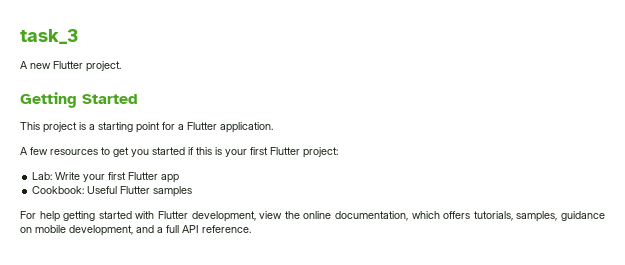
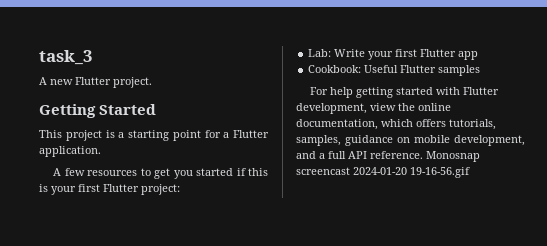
+ Monosnap screencast 2024-01-20 19-16-56.gif

